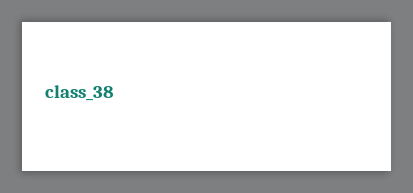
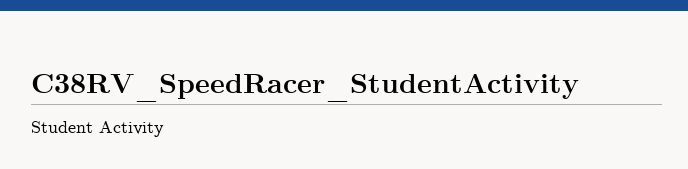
- class_38
+ C38RV_SpeedRacer_StudentActivity
+ Student Activity

